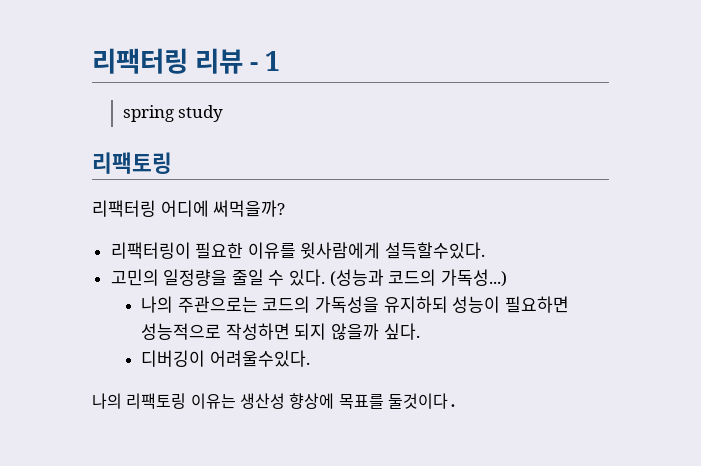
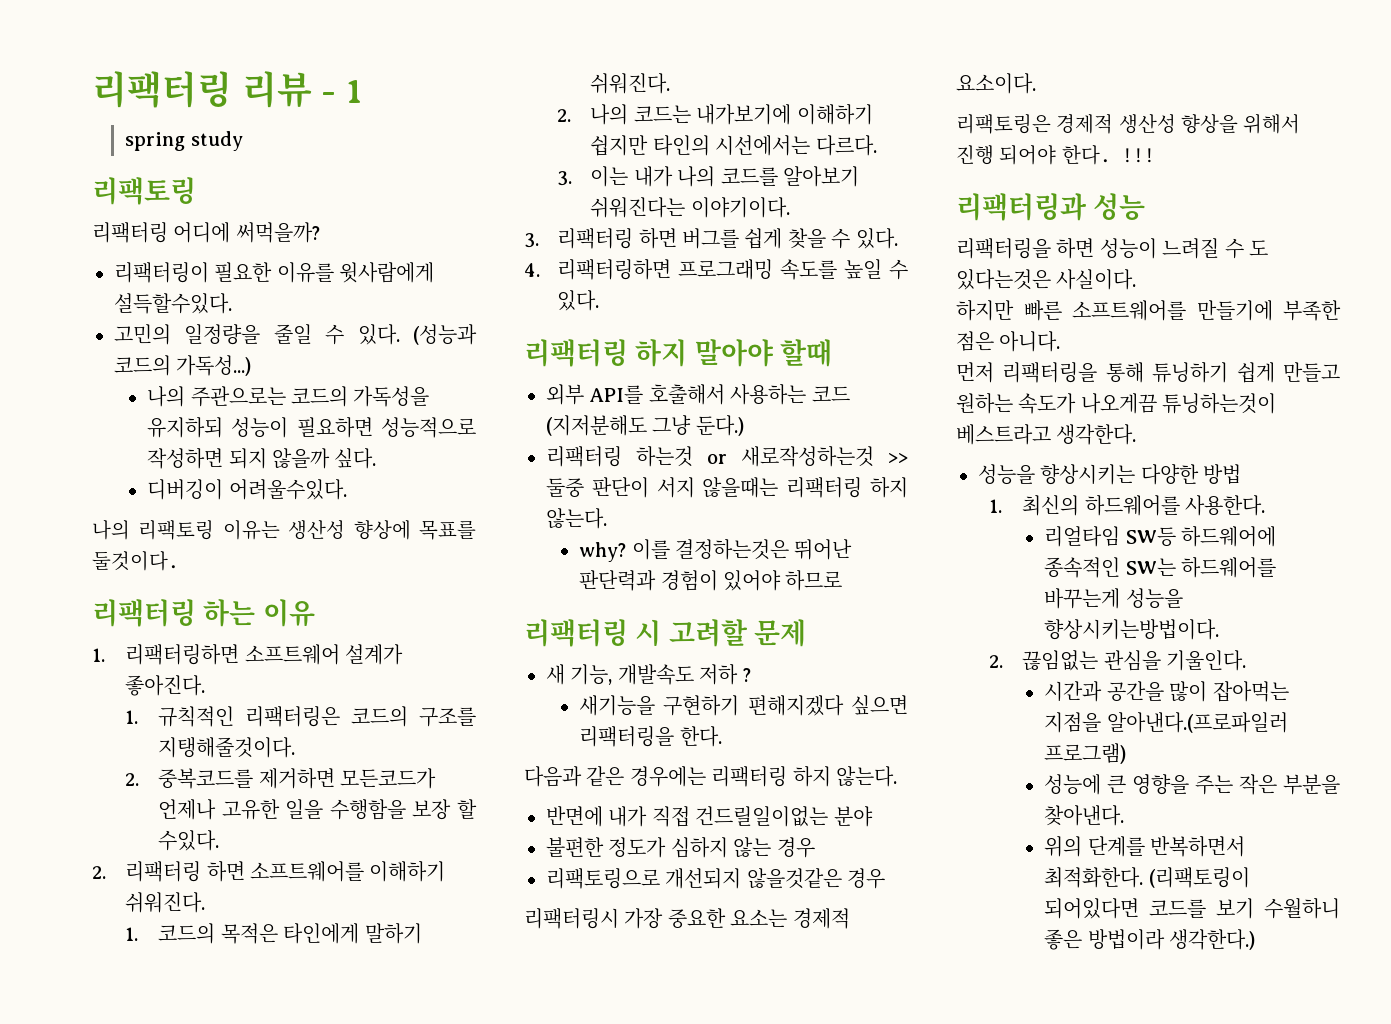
+ 리팩터링 하는 이유
+ 1. 리팩터링하면 소프트웨어 설계가 좋아진다.
+ 1. 규칙적인 리팩터링은 코드의 구조를 지탱해줄것이다.
+ 2. 중복코드를 제거하면 모든코드가 언제나 고유한 일을 수행함을 보장 할 수있다.
+ 2. 리팩터링 하면 소프트웨어를 이해하기 쉬워진다.
+ 1. 코드의 목적은 타인에게 말하기 쉬워진다.
+ 2. 나의 코드는 내가보기에 이해하기 쉽지만 타인의 시선에서는 다르다.
+ 3. 이는 내가 나의 코드를 알아보기 쉬워진다는 이야기이다.
+ 3. 리팩터링 하면 버그를 쉽게 찾을 수 있다.
+ 4. 리팩터링하면 프로그래밍 속도를 높일 수 있다.
+ 리팩터링 하지 말아야 할때
+ 외부 API를 호출해서 사용하는 코드 (지저분해도 그냥 둔다.)
+ 리팩터링 하는것 or 새로작성하는것 >> 둘중 판단이 서지 않을때는 리팩터링 하지 않는다.
+ why? 이를 결정하는것은 뛰어난 판단력과 경험이 있어야 하므로
+ 리팩터링 시 고려할 문제
+ 새 기능, 개발속도 저하 ?
+ 새기능을 구현하기 편해지겠다 싶으면 리팩터링을 한다.
+ 다음과 같은 경우에는 리팩터링 하지 않는다.
+ 반면에 내가 직접 건드릴일이없는 분야
+ 불편한 정도가 심하지 않는 경우
+ 리팩토링으로 개선되지 않을것같은 경우
+ 리팩터링시 가장 중요한 요소는 경제적 요소이다.
+ 리팩토링은 경제적 생산성 향상을 위해서 진행 되어야 한다. !!!
+ 리팩터링과 성능
+ 리팩터링을 하면 성능이 느려질 수 도 있다는것은 사실이다.
+ 하지만 빠른 소프트웨어를 만들기에 부족한 점은 아니다.
+ 먼저 리팩터링을 통해 튜닝하기 쉽게 만들고 원하는 속도가 나오게끔 튜닝하는것이 베스트라고 생각한다.
+ 성능을 향상시키는 다양한 방법
+ 1. 최신의 하드웨어를 사용한다.
+ 리얼타임 SW등 하드웨어에 종속적인 SW는 하드웨어를 바꾸는게 성능을 향상시키는방법이다.
+ 2. 끊임없는 관심을 기울인다.
+ 시간과 공간을 많이 잡아먹는 지점을 알아낸다.(프로파일러 프로그램)
+ 성능에 큰 영향을 주는 작은 부분을 찾아낸다.
+ 위의 단계를 반복하면서 최적화한다. (리팩토링이 되어있다면 코드를 보기 수월하니 좋은 방법이라 생각한다.)

